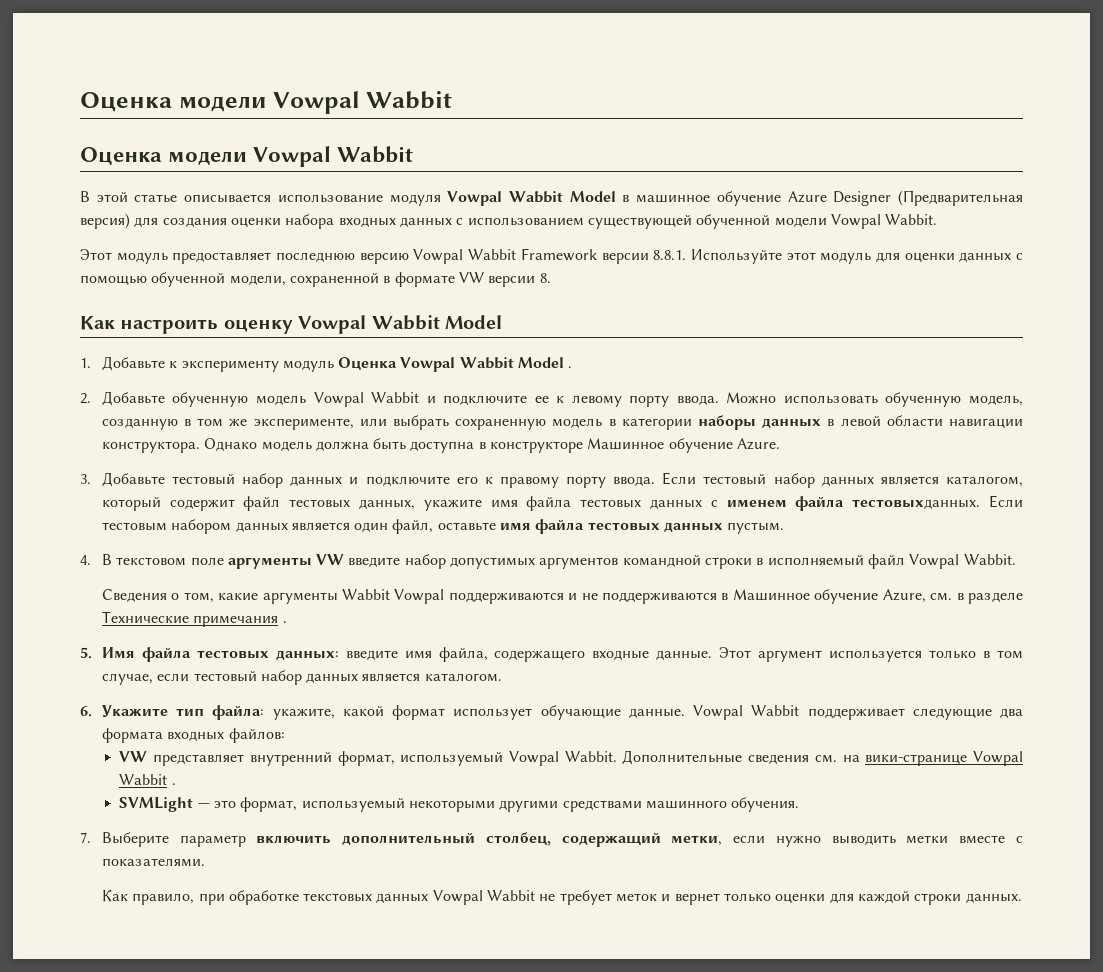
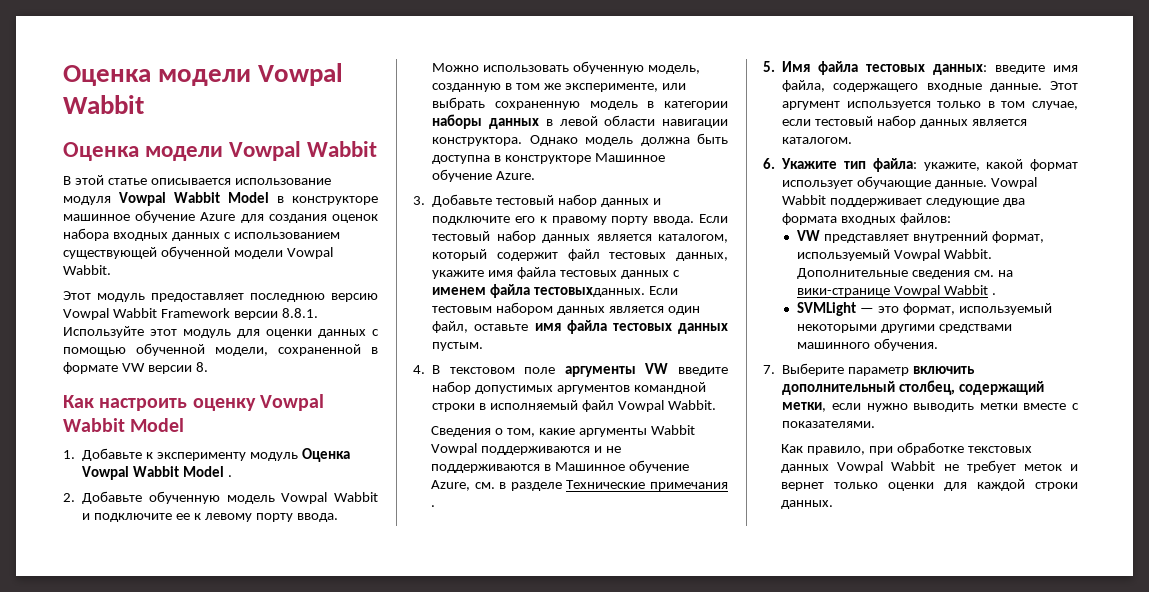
- В этой статье описывается использование модуля Vowpal Wabbit Model в машинное обучение Azure Designer (Предварительная версия) для создания оценки набора входных данных с использованием существующей обученной модели Vowpal Wabbit.
+ В этой статье описывается использование модуля Vowpal Wabbit Model в конструкторе машинное обучение Azure для создания оценок набора входных данных с использованием существующей обученной модели Vowpal Wabbit.

